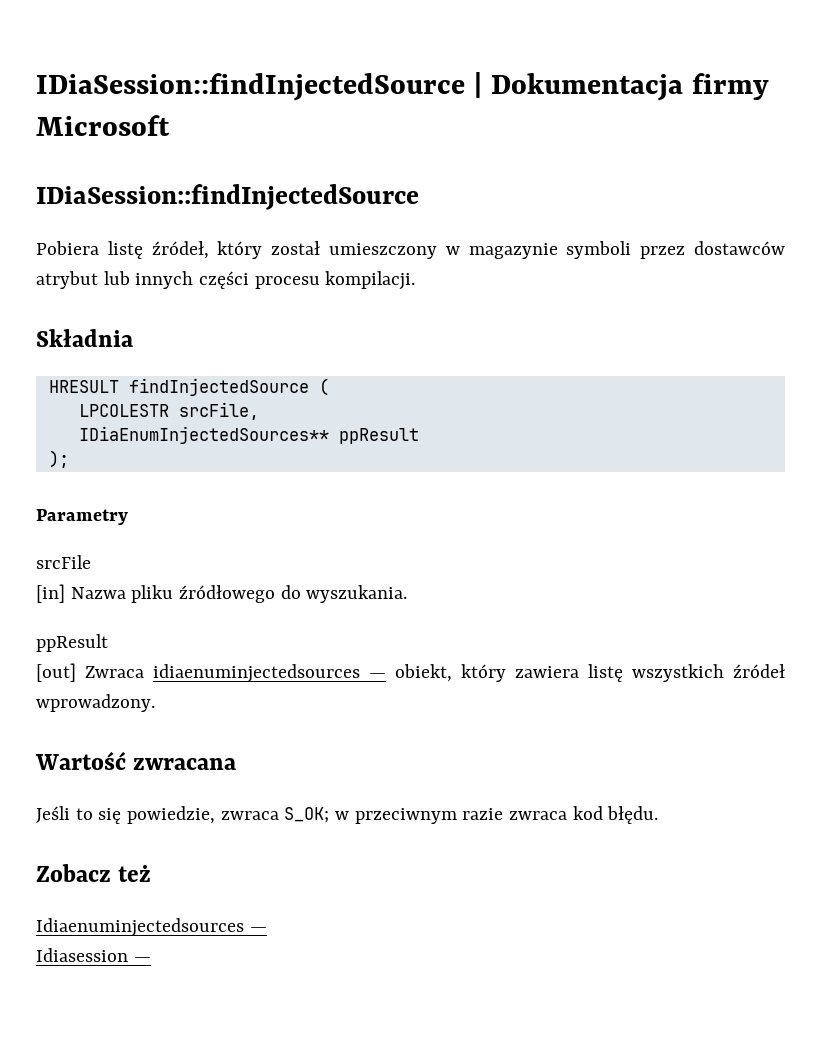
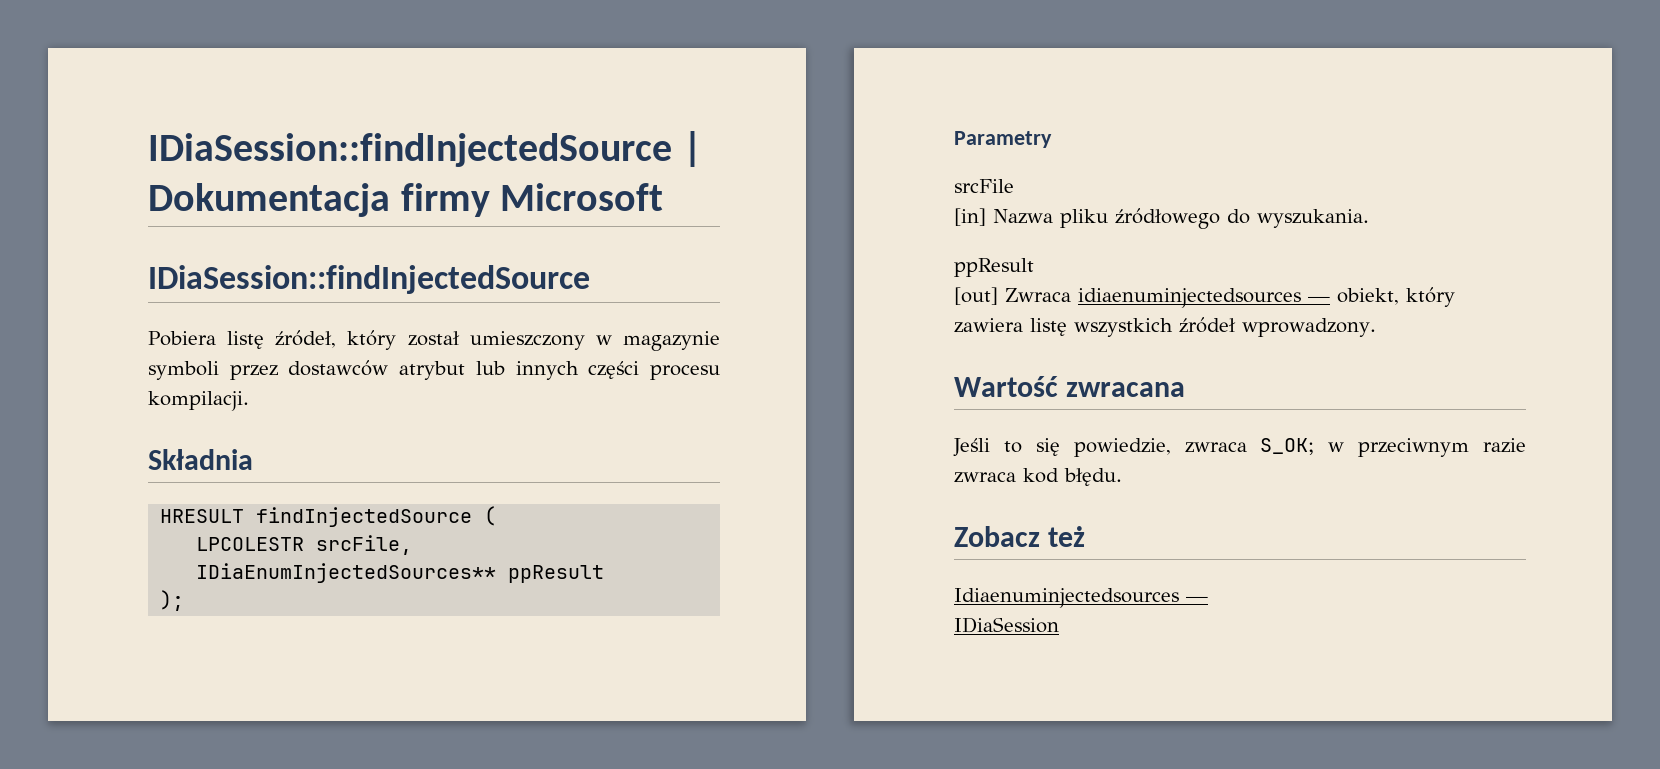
- Idiasession —
+ IDiaSession

